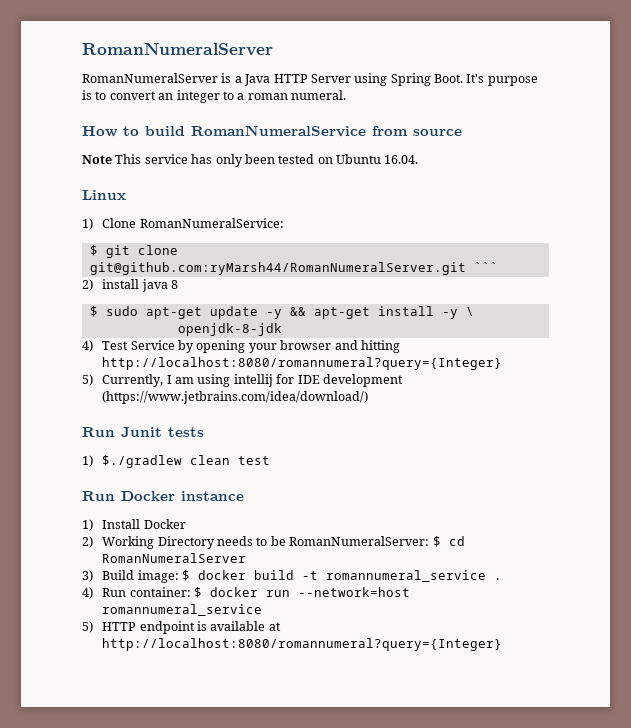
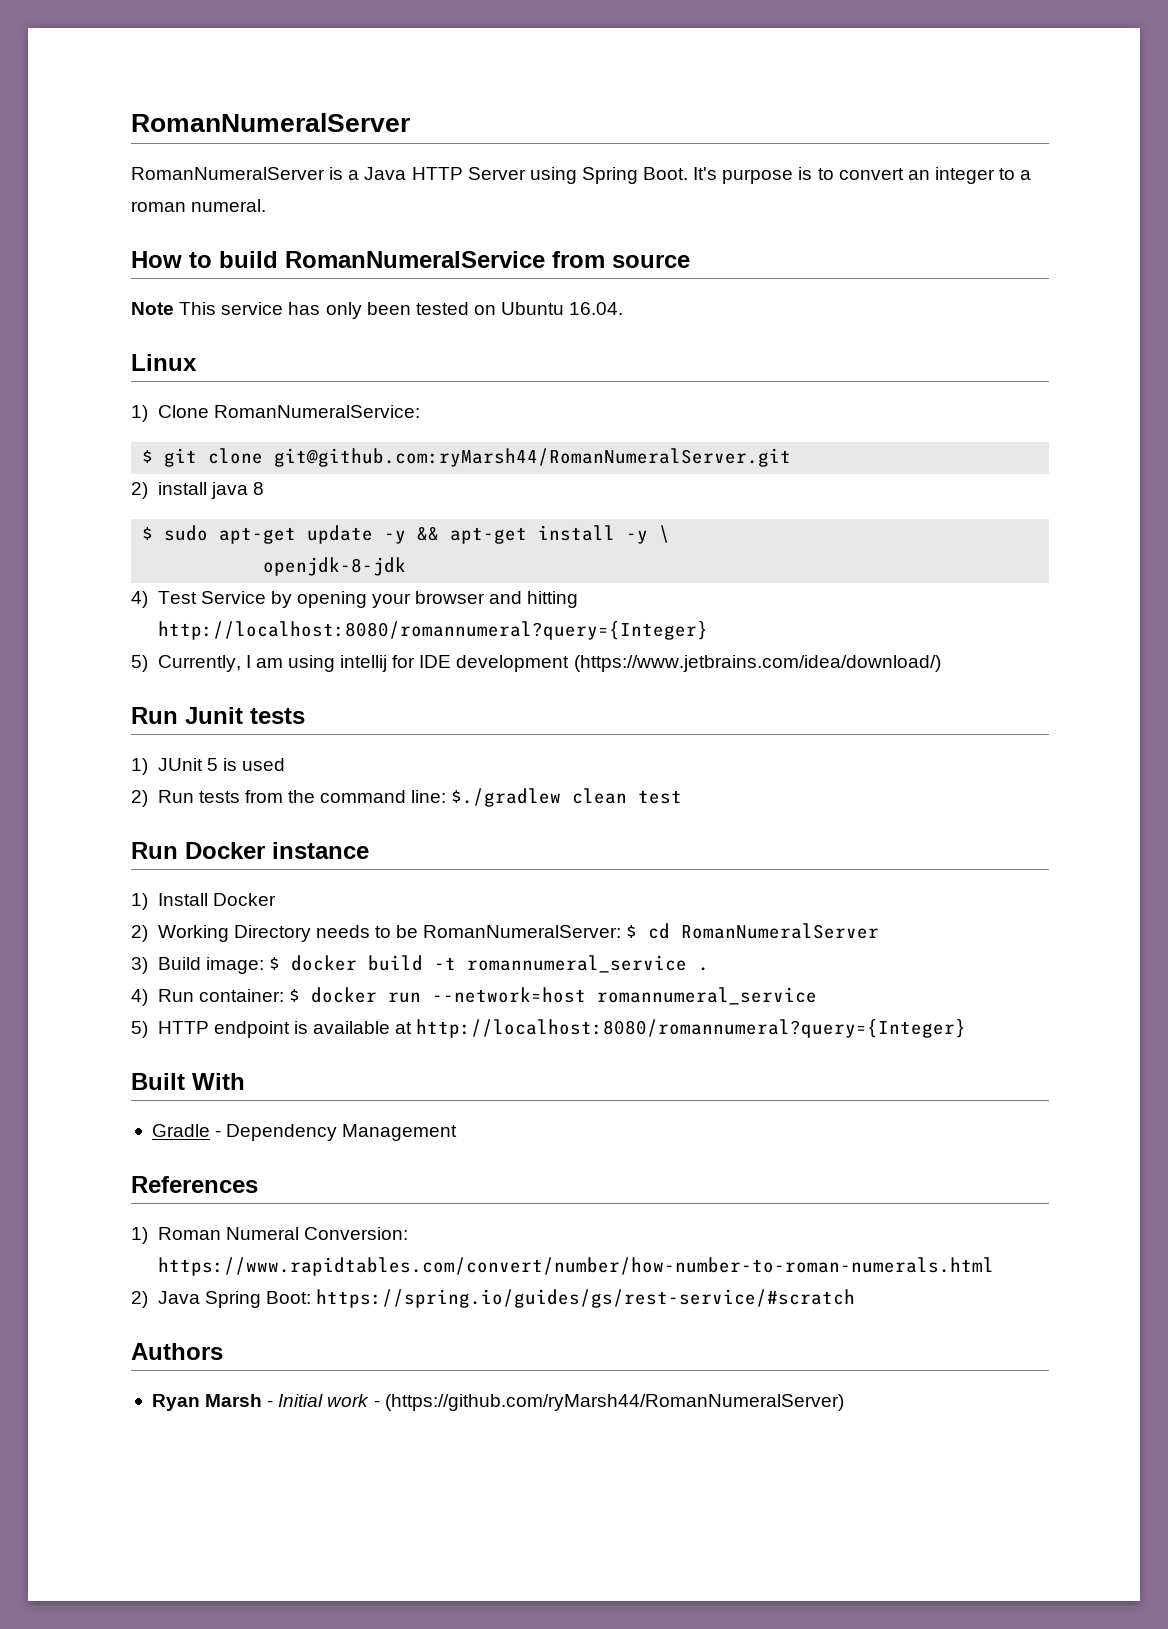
- $ git clone git@github.com:ryMarsh44/RomanNumeralServer.git ```
+ $ git clone git@github.com:ryMarsh44/RomanNumeralServer.git
- 1) $./gradlew clean test
+ 1) JUnit 5 is used
+ 2) Run tests from the command line: $./gradlew clean test
+ Built With
+ Gradle - Dependency Management
+ References
+ 1) Roman Numeral Conversion: https://www.rapidtables.com/convert/number/how-number-to-roman-numerals.html
+ 2) Java Spring Boot: https://spring.io/guides/gs/rest-service/#scratch
+ Authors
+ Ryan Marsh - Initial work - (https://github.com/ryMarsh44/RomanNumeralServer)

